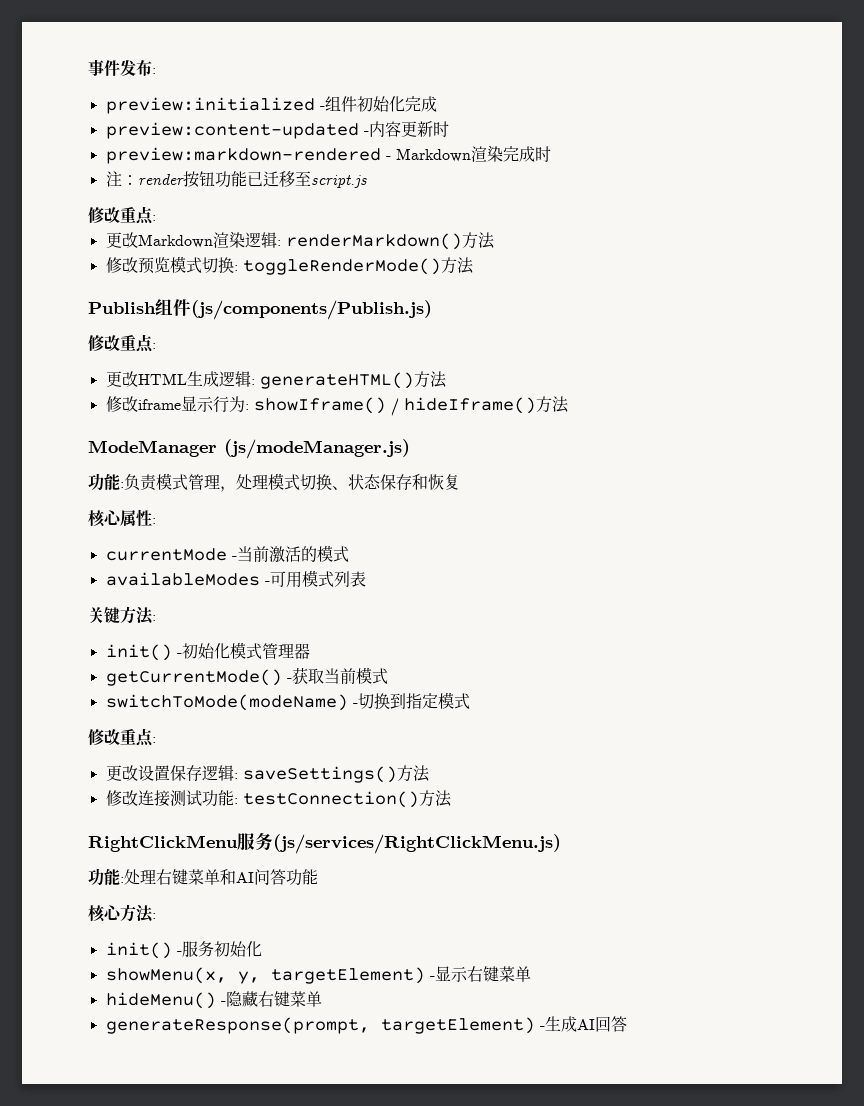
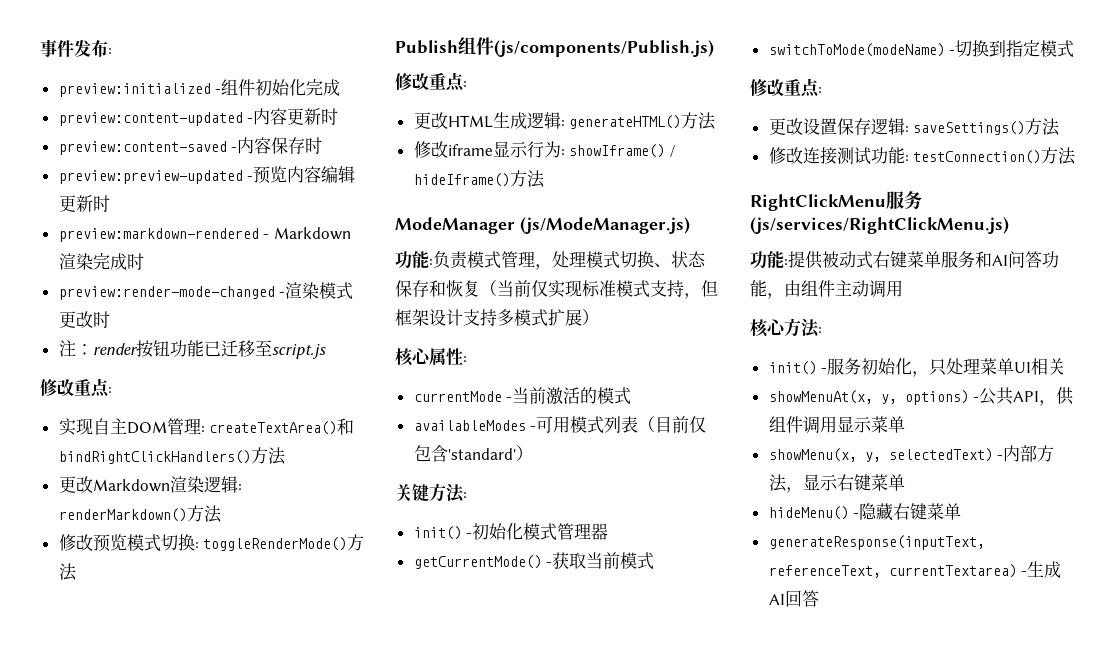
+ preview:content-saved -内容保存时
+ preview:preview-updated -预览内容编辑更新时
+ preview:render-mode-changed -渲染模式更改时
+ 实现自主DOM管理: createTextArea()和bindRightClickHandlers()方法
- ModeManager (js/modeManager.js)
+ ModeManager (js/ModeManager.js)
- 功能:负责模式管理，处理模式切换、状态保存和恢复
+ 功能:负责模式管理，处理模式切换、状态保存和恢复（当前仅实现标准模式支持，但框架设计支持多模式扩展）
- availableModes -可用模式列表
+ availableModes -可用模式列表（目前仅包含'standard'）
- 功能:处理右键菜单和AI问答功能
+ 功能:提供被动式右键菜单服务和AI问答功能，由组件主动调用
- init() -服务初始化
- showMenu(x, y, targetElement) -显示右键菜单
+ init() -服务初始化，只处理菜单UI相关
+ showMenuAt(x, y, options) -公共API，供组件调用显示菜单
+ showMenu(x, y, selectedText) -内部方法，显示右键菜单
- generateResponse(prompt, targetElement) -生成AI回答
+ generateResponse(inputText, referenceText, currentTextarea) -生成AI回答

